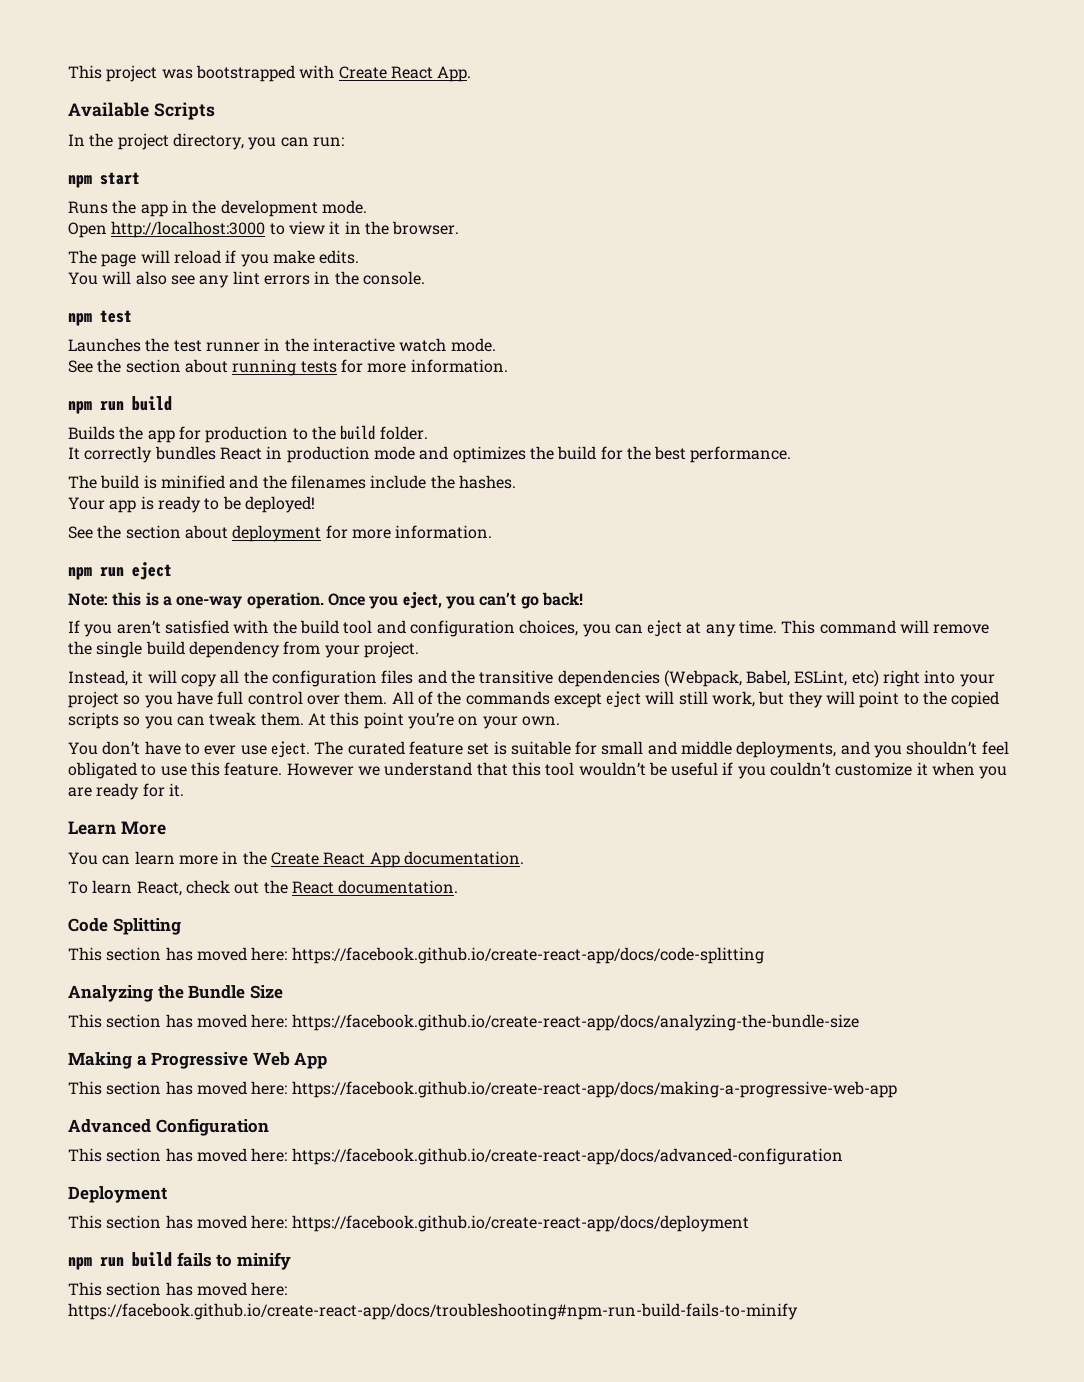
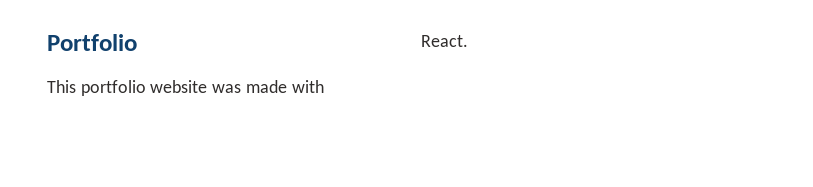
- This project was bootstrapped with Create React App.
- Available Scripts
- In the project directory, you can run:
- npm start
- Runs the app in the development mode.
- Open http://localhost:3000 to view it in the browser.
- The page will reload if you make edits.
- You will also see any lint errors in the console.
- npm test
- Launches the test runner in the interactive watch mode.
- See the section about running tests for more information.
- npm run build
- Builds the app for production to the build folder.
- It correctly bundles React in production mode and optimizes the build for the best performance.
- The build is minified and the filenames include the hashes.
- Your app is ready to be deployed!
- See the section about deployment for more information.
- npm run eject
- Note: this is a one-way operation. Once you eject, you can’t go back!
- If you aren’t satisfied with the build tool and configuration choices, you can eject at any time. This command will remove the single build dependency from your project.
- Instead, it will copy all the configuration files and the transitive dependencies (Webpack, Babel, ESLint, etc) right into your project so you have full control over them. All of the commands except eject will still work, but they will point to the copied scripts so you can tweak them. At this point you’re on your own.
- You don’t have to ever use eject. The curated feature set is suitable for small and middle deployments, and you shouldn’t feel obligated to use this feature. However we understand that this tool wouldn’t be useful if you couldn’t customize it when you are ready for it.
- Learn More
- You can learn more in the Create React App documentation.
- To learn React, check out the React documentation.
- Code Splitting
- This section has moved here: https://facebook.github.io/create-react-app/docs/code-splitting
- Analyzing the Bundle Size
- This section has moved here: https://facebook.github.io/create-react-app/docs/analyzing-the-bundle-size
- Making a Progressive Web App
- This section has moved here: https://facebook.github.io/create-react-app/docs/making-a-progressive-web-app
- Advanced Configuration
- This section has moved here: https://facebook.github.io/create-react-app/docs/advanced-configuration
- Deployment
- This section has moved here: https://facebook.github.io/create-react-app/docs/deployment
- npm run build fails to minify
- This section has moved here: https://facebook.github.io/create-react-app/docs/troubleshooting#npm-run-build-fails-to-minify
+ Portfolio
+ This portfolio website was made with React.

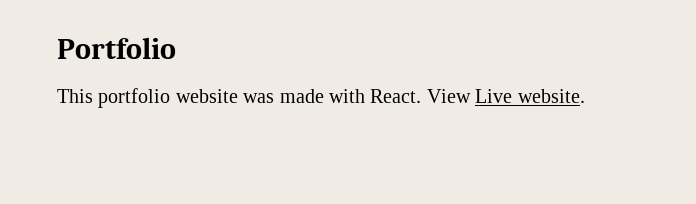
+ View Live website.

